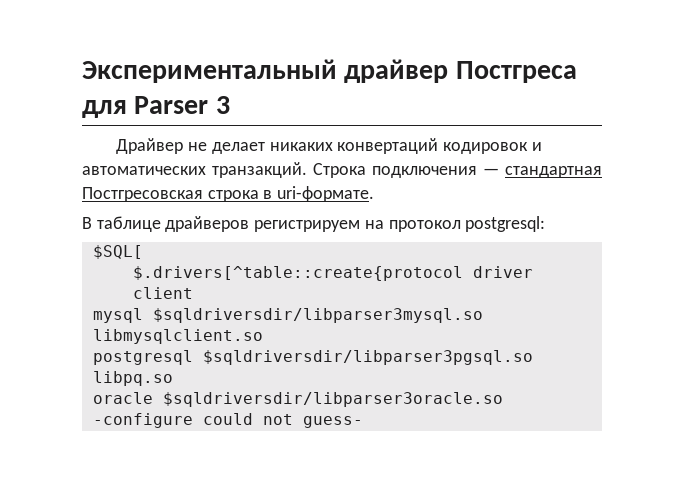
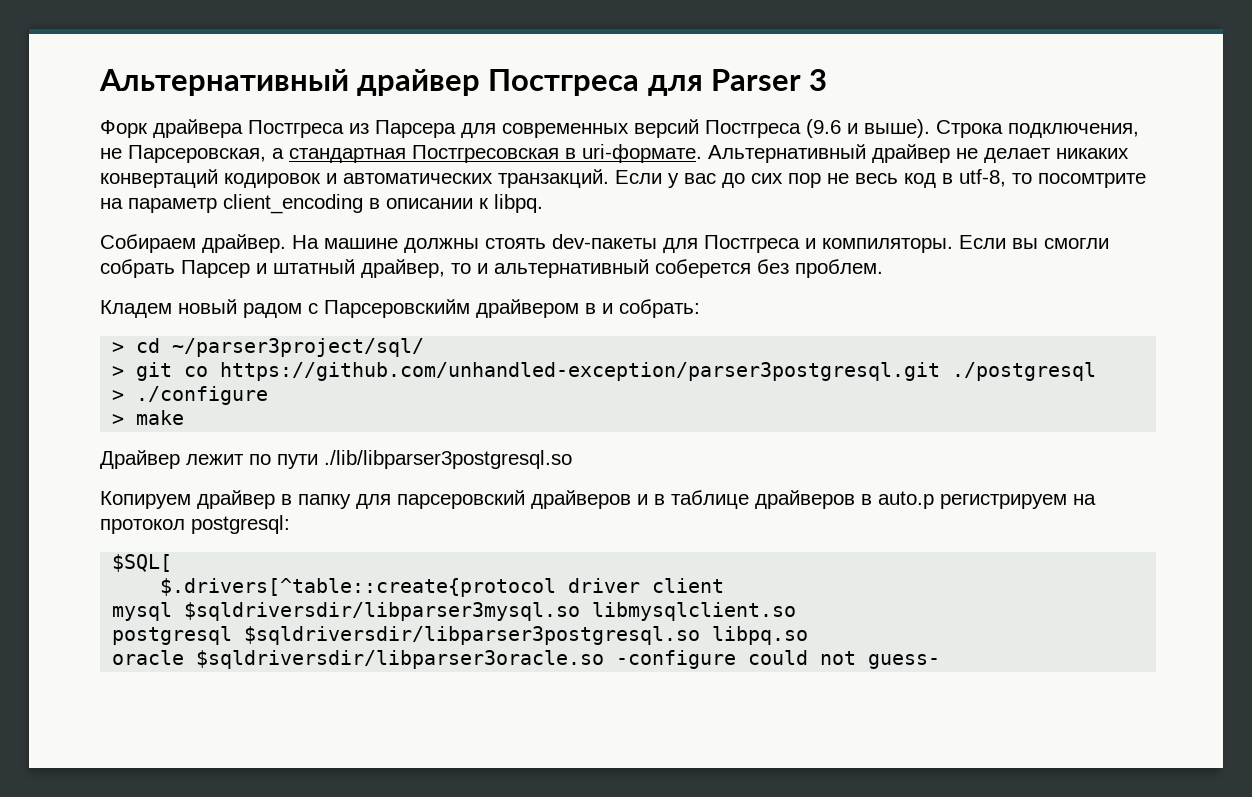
- Экспериментальный драйвер Постгреса для Parser 3
+ Альтернативный драйвер Постгреса для Parser 3
- Драйвер не делает никаких конвертаций кодировок и автоматических транзакций.
+ Форк драйвера Постгреса из Парсера для современных версий Постгреса (9.6 и выше). Строка подключения, не Парсеровская, а стандартная Постгресовская в uri-формате. Альтернативный драйвер не делает никаких конвертаций кодировок и автоматических транзакций.
- Строка подключения — стандартная Постгресовская строка в uri-формате.
- В таблице драйверов регистрируем на протокол postgresql:
+ Если у вас до сих пор не весь код в utf-8, то посомтрите на параметр client_encoding в описании к libpq.
+ Собираем драйвер. На машине должны стоять dev-пакеты для Постгреса и компиляторы. Если вы смогли собрать Парсер и штатный драйвер, то и альтернативный соберется без проблем.
+ Кладем новый радом с Парсеровскийм драйвером в и собрать:
+ > cd ~/parser3project/sql/
+ > git co https://github.com/unhandled-exception/parser3postgresql.git ./postgresql
+ > ./configure
+ > make
+ Драйвер лежит по пути ./lib/libparser3postgresql.so
+ Копируем драйвер в папку для парсеровский драйверов и в таблице драйверов в auto.p регистрируем на протокол postgresql:
- postgresql $sqldriversdir/libparser3pgsql.so libpq.so
+ postgresql $sqldriversdir/libparser3postgresql.so libpq.so

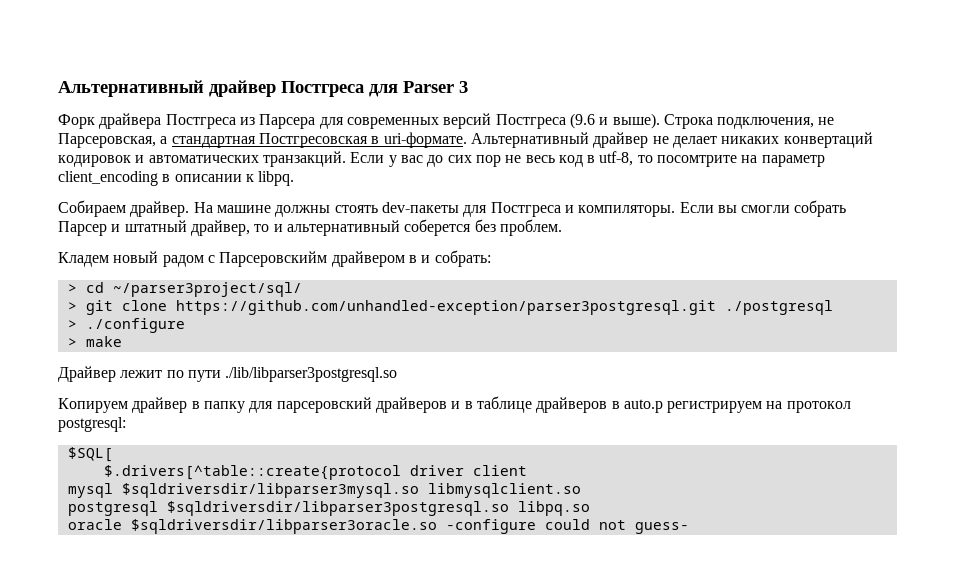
- > git co https://github.com/unhandled-exception/parser3postgresql.git ./postgresql
+ > git clone https://github.com/unhandled-exception/parser3postgresql.git ./postgresql

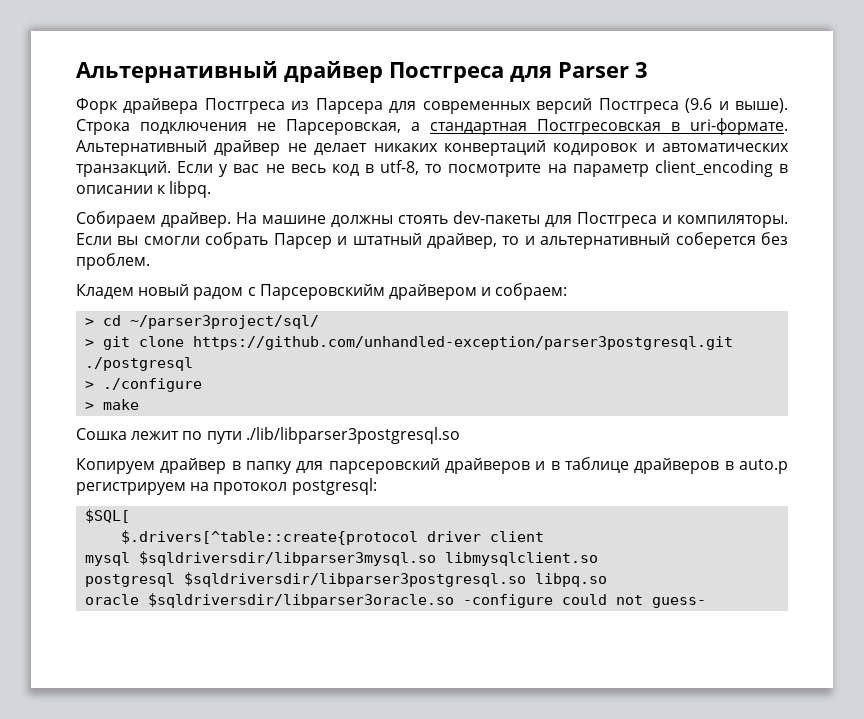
- Строка подключения, не Парсеровская, а стандартная Постгресовская в uri-формате.
+ Строка подключения не Парсеровская, а стандартная Постгресовская в uri-формате.
- Если у вас до сих пор не весь код в utf-8, то посомтрите на параметр client_encoding в описании к libpq.
+ Если у вас не весь код в utf-8, то посмотрите на параметр client_encoding в описании к libpq.
- Кладем новый радом с Парсеровскийм драйвером в и собрать:
+ Кладем новый радом с Парсеровскийм драйвером и собраем:
- Драйвер лежит по пути ./lib/libparser3postgresql.so
+ Сошка лежит по пути ./lib/libparser3postgresql.so

